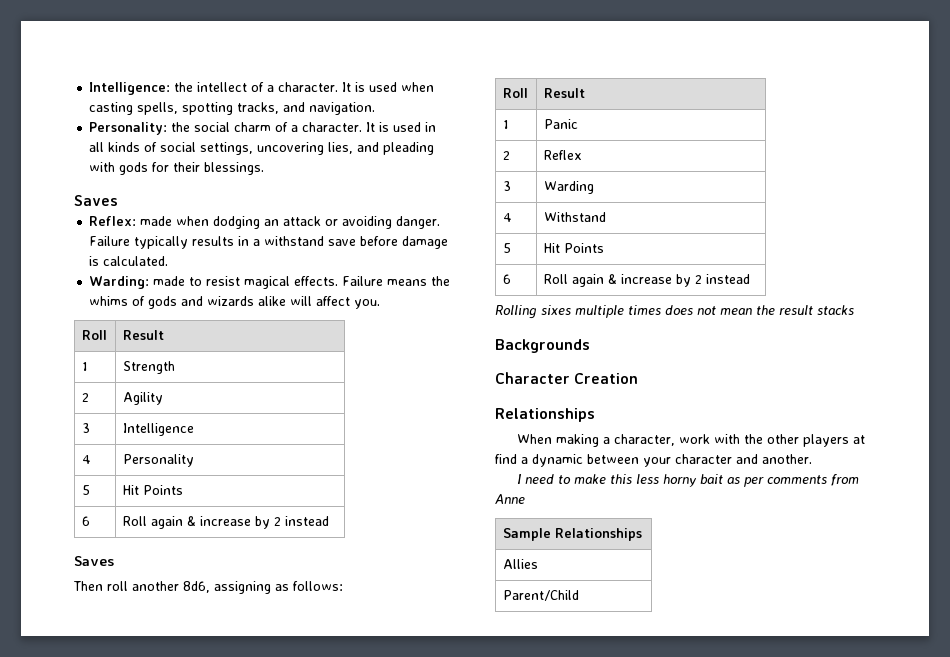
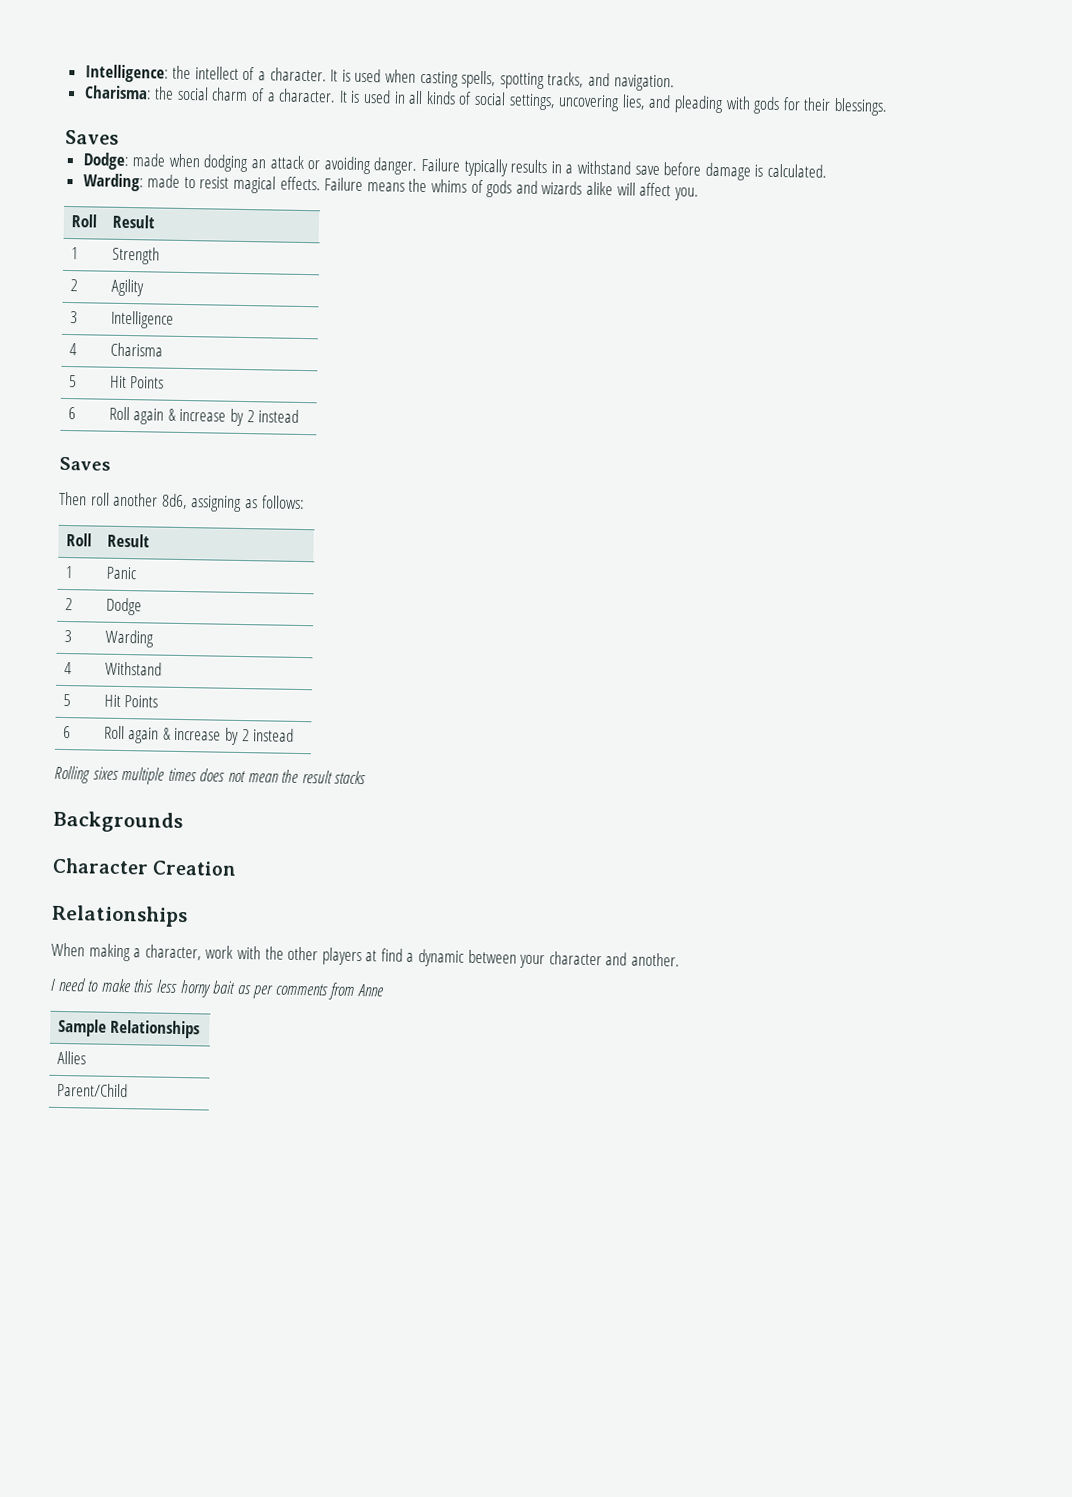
- Personality: the social charm of a character.
+ Charisma: the social charm of a character.
- Reflex: made when dodging an attack or avoiding danger.
+ Dodge: made when dodging an attack or avoiding danger.
- 4 | Personality
+ 4 | Charisma
- 2 | Reflex
+ 2 | Dodge

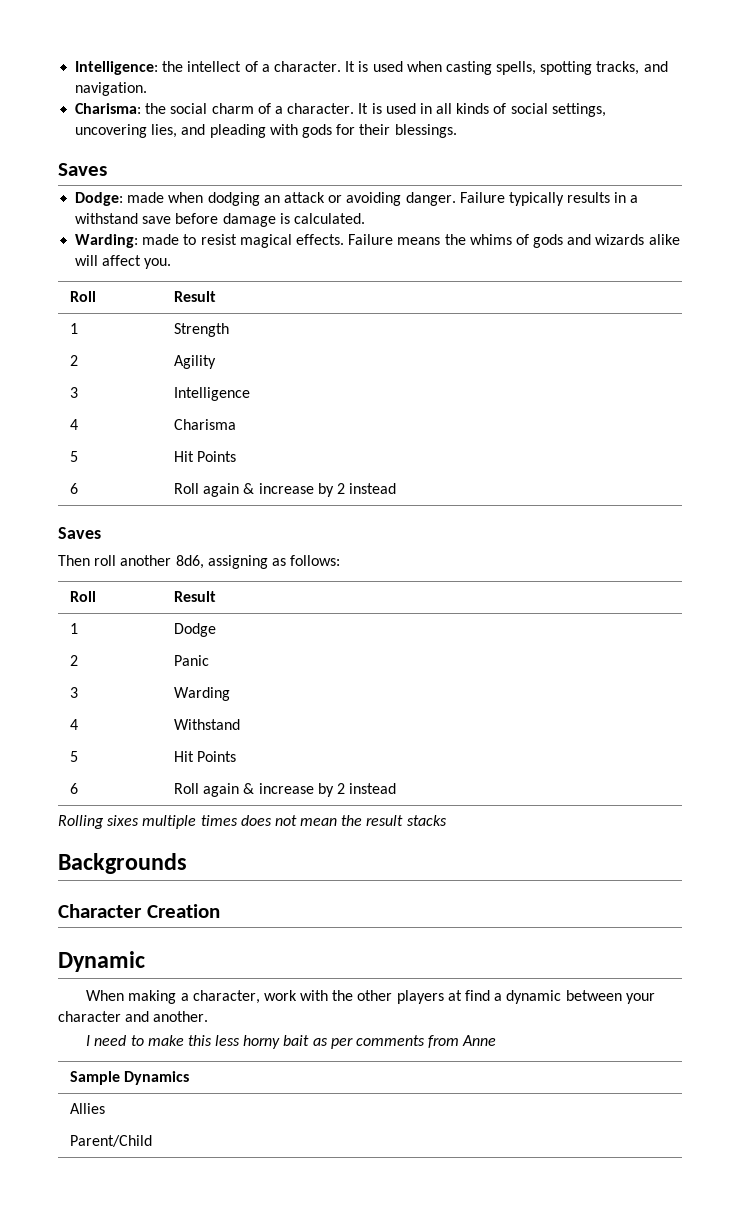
- 1 | Panic
- 2 | Dodge
+ 1 | Dodge
+ 2 | Panic
  Character Creation
- Relationships
+ Dynamic
- Sample Relationships
+ Sample Dynamics

